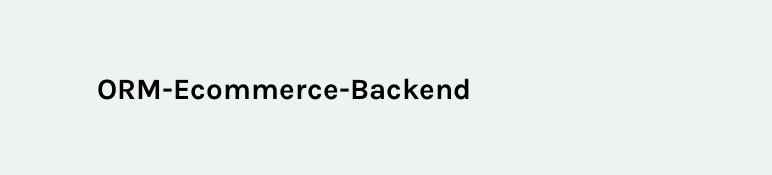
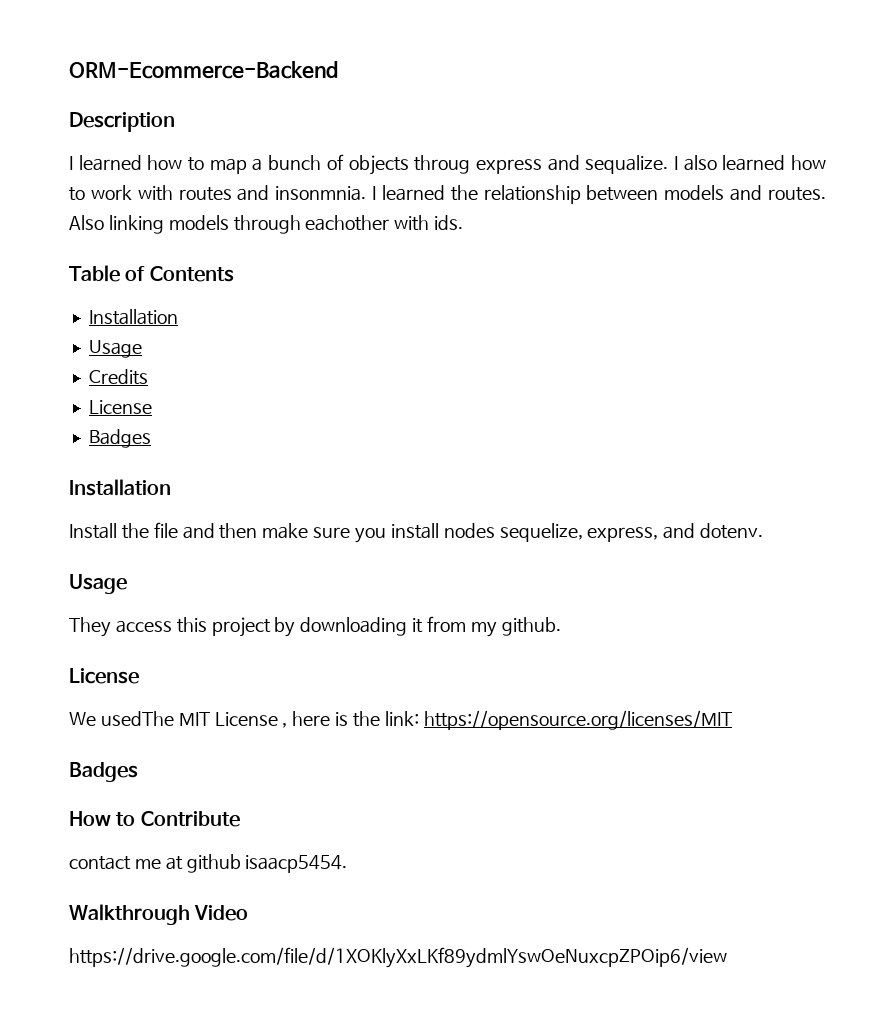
+ Description
+ I learned how to map a bunch of objects throug express and sequalize. I also learned how to work with routes and insonmnia. I learned the relationship between models and routes. Also linking models through eachother with ids.
+ Table of Contents
+ Installation
+ Usage
+ Credits
+ License
+ Badges
+ Installation
+ Install the file and then make sure you install nodes sequelize, express, and dotenv.
+ Usage
+ They access this project by downloading it from my github.
+ License
+ We usedThe MIT License , here is the link: https://opensource.org/licenses/MIT
+ Badges
+ How to Contribute
+ contact me at github isaacp5454.
+ Walkthrough Video
+ https://drive.google.com/file/d/1XOKlyXxLKf89ydmlYswOeNuxcpZPOip6/view

